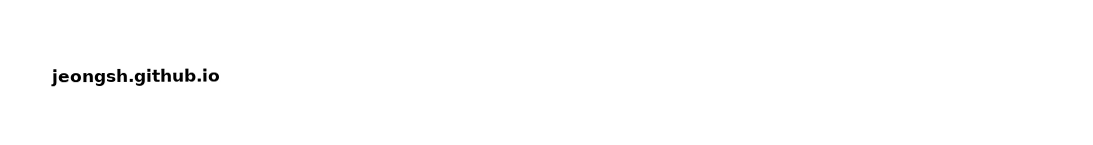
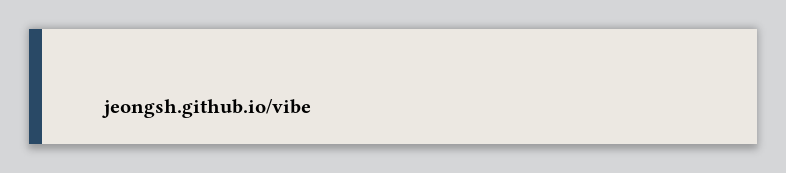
- jeongsh.github.io
+ jeongsh.github.io/vibe

